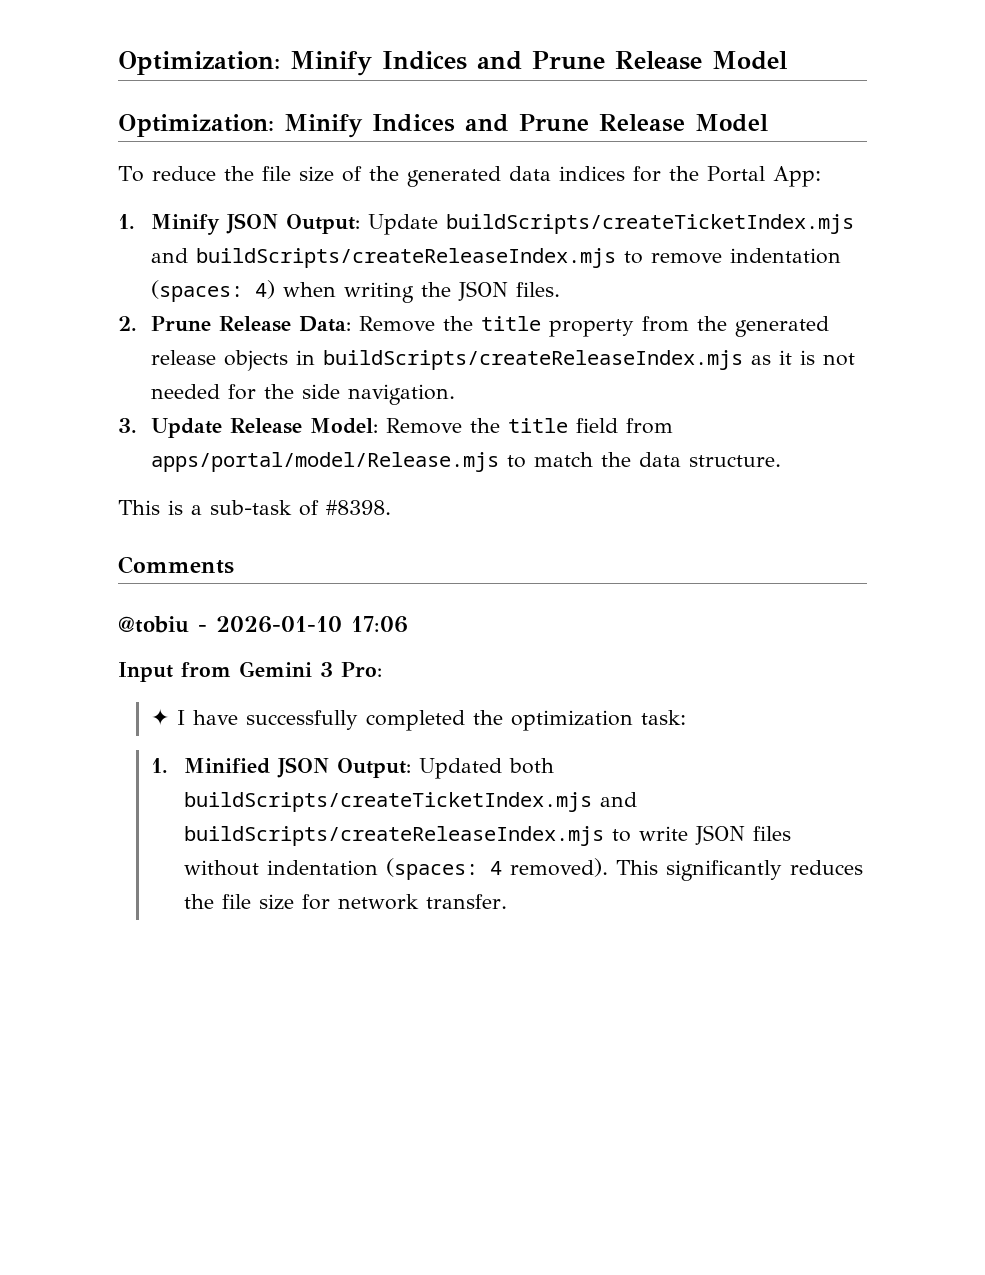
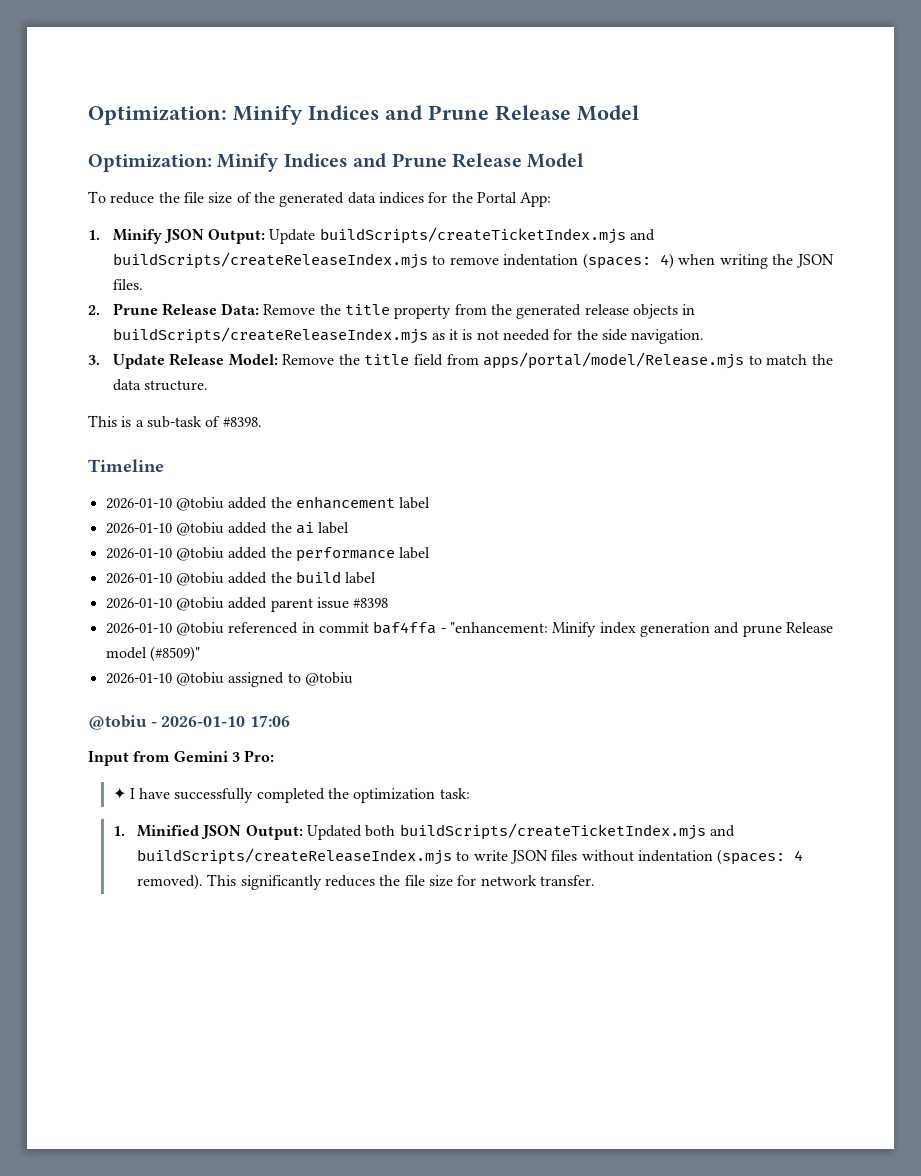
- Comments
+ Timeline
+ 2026-01-10 @tobiu added the enhancement label
+ 2026-01-10 @tobiu added the ai label
+ 2026-01-10 @tobiu added the performance label
+ 2026-01-10 @tobiu added the build label
+ 2026-01-10 @tobiu added parent issue #8398
+ 2026-01-10 @tobiu referenced in commit baf4ffa - "enhancement: Minify index generation and prune Release model (#8509)"
+ 2026-01-10 @tobiu assigned to @tobiu

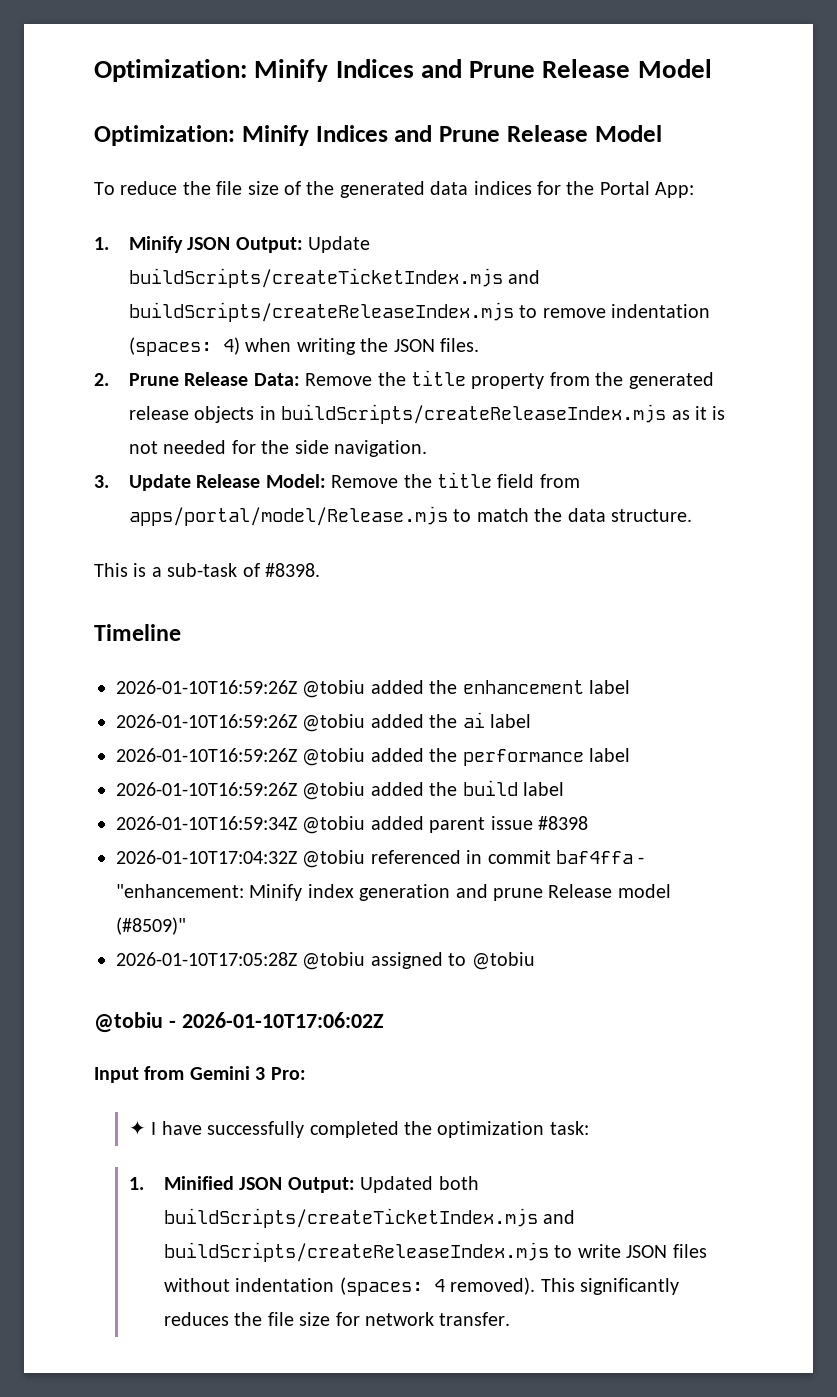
- 2026-01-10 @tobiu added the enhancement label
+ 2026-01-10T16:59:26Z @tobiu added the enhancement label
- 2026-01-10 @tobiu added the ai label
+ 2026-01-10T16:59:26Z @tobiu added the ai label
- 2026-01-10 @tobiu added the performance label
+ 2026-01-10T16:59:26Z @tobiu added the performance label
- 2026-01-10 @tobiu added the build label
+ 2026-01-10T16:59:26Z @tobiu added the build label
- 2026-01-10 @tobiu added parent issue #8398
+ 2026-01-10T16:59:34Z @tobiu added parent issue #8398
- 2026-01-10 @tobiu referenced in commit baf4ffa - "enhancement: Minify index generation and prune Release model (#8509)"
+ 2026-01-10T17:04:32Z @tobiu referenced in commit baf4ffa - "enhancement: Minify index generation and prune Release model (#8509)"
- 2026-01-10 @tobiu assigned to @tobiu
+ 2026-01-10T17:05:28Z @tobiu assigned to @tobiu
- @tobiu - 2026-01-10 17:06
+ @tobiu - 2026-01-10T17:06:02Z

